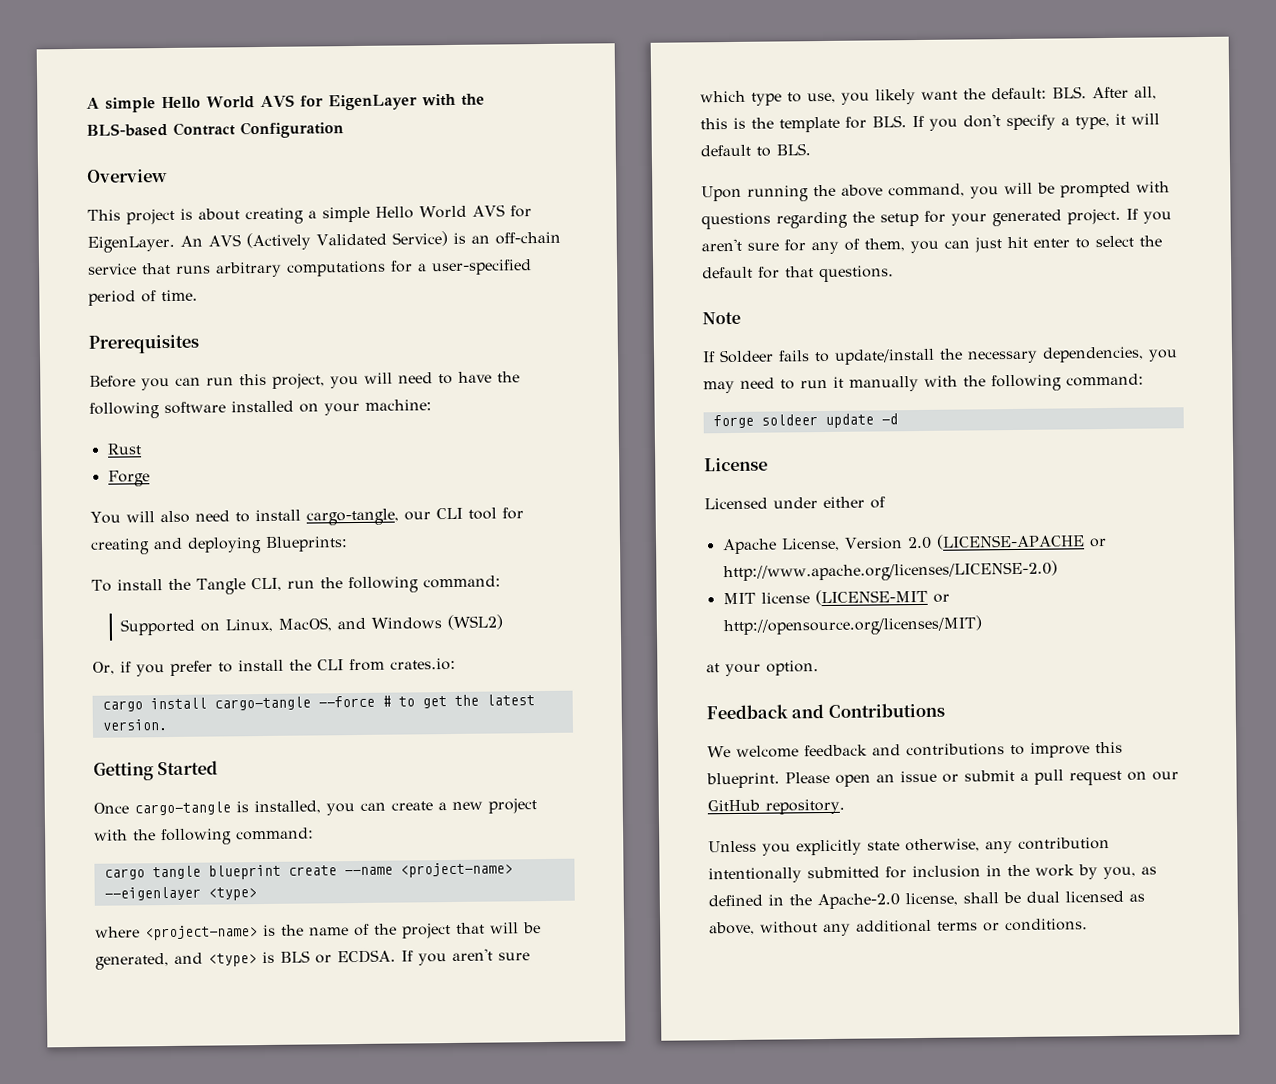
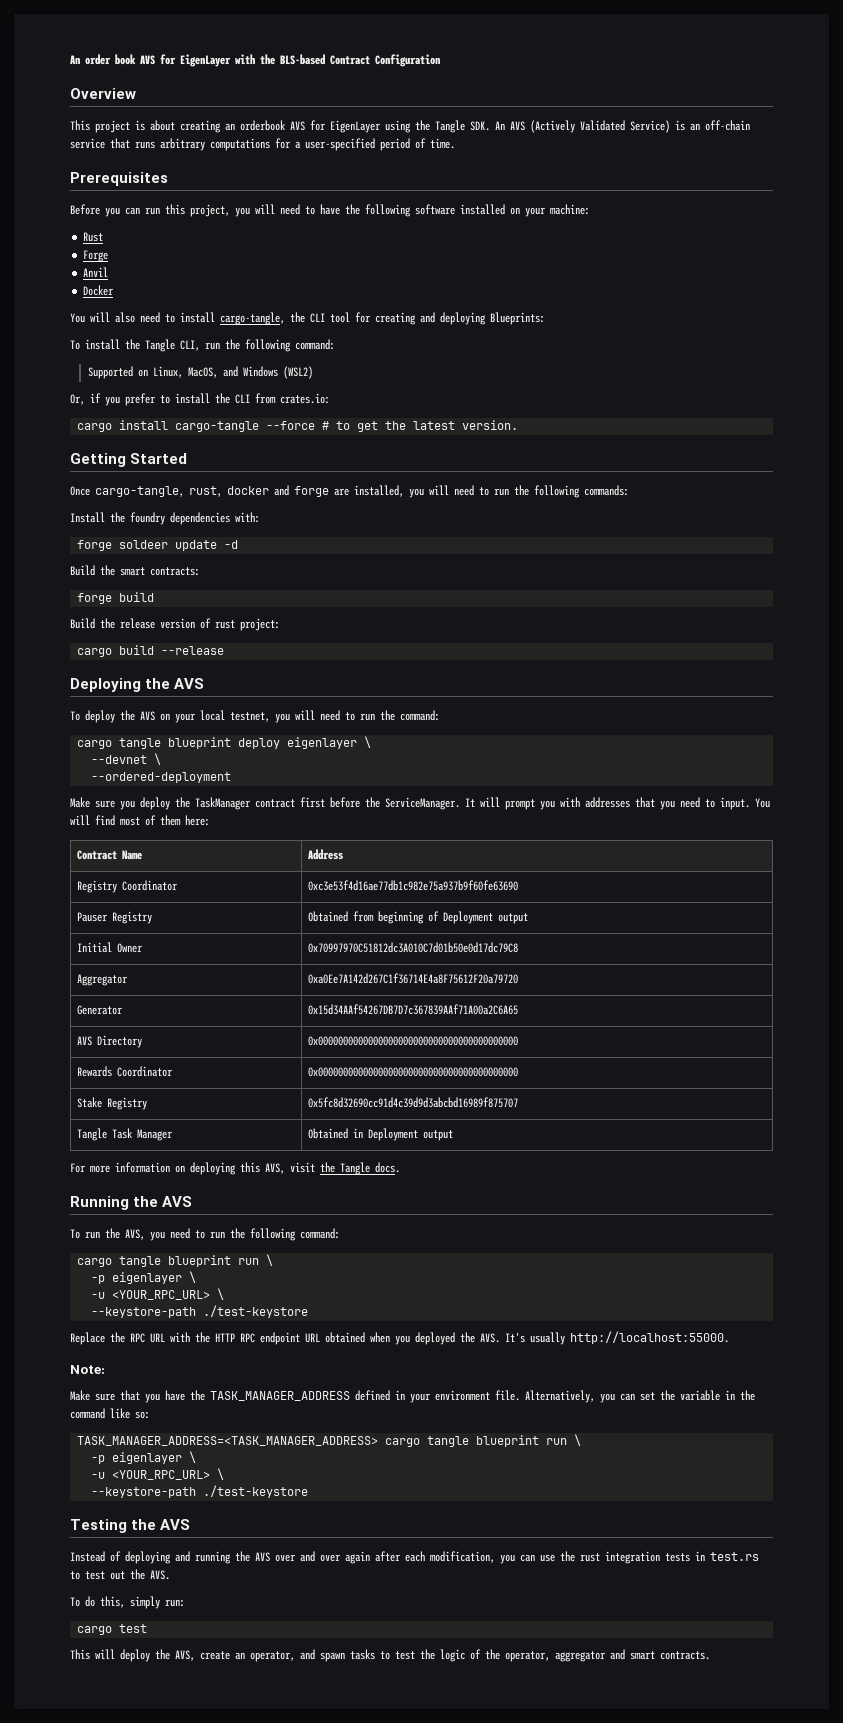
- A simple Hello World AVS for EigenLayer with the BLS-based Contract Configuration
+ An order book AVS for EigenLayer with the BLS-based Contract Configuration
- This project is about creating a simple Hello World AVS for EigenLayer. An AVS (Actively Validated Service) is an off-chain service that runs arbitrary computations for a user-specified period of time.
+ This project is about creating an orderbook AVS for EigenLayer using the Tangle SDK. An AVS (Actively Validated Service) is an off-chain service that runs arbitrary computations for a user-specified period of time.
+ Anvil
+ Docker
- You will also need to install cargo-tangle, our CLI tool for creating and deploying Blueprints:
+ You will also need to install cargo-tangle, the CLI tool for creating and deploying Blueprints:
- Once cargo-tangle is installed, you can create a new project with the following command:
- cargo tangle blueprint create --name <project-name> --eigenlayer <type>
- where <project-name> is the name of the project that will be generated, and <type> is BLS or ECDSA. If you aren't sure which type to use, you likely want the default: BLS. After all, this is the template for BLS. If you don't specify a type, it will default to BLS.
- Upon running the above command, you will be prompted with questions regarding the setup for your generated project. If you aren't sure for any of them, you can just hit enter to select the default for that questions.
- Note
- If Soldeer fails to update/install the necessary dependencies, you may need to run it manually with the following command:
+ Once cargo-tangle, rust, docker and forge are installed, you will need to run the following commands:
+ Install the foundry dependencies with:
  forge soldeer update -d
- License
- Licensed under either of
- Apache License, Version 2.0 (LICENSE-APACHE or http://www.apache.org/licenses/LICENSE-2.0)
- MIT license (LICENSE-MIT or http://opensource.org/licenses/MIT)
- at your option.
- Feedback and Contributions
- We welcome feedback and contributions to improve this blueprint. Please open an issue or submit a pull request on our GitHub repository.
- Unless you explicitly state otherwise, any contribution intentionally submitted for inclusion in the work by you, as defined in the Apache-2.0 license, shall be dual licensed as above, without any additional terms or conditions.
+ Build the smart contracts:
+ forge build
+ Build the release version of rust project:
+ cargo build --release
+ Deploying the AVS
+ To deploy the AVS on your local testnet, you will need to run the command:
+ cargo tangle blueprint deploy eigenlayer \
+ --devnet \
+ --ordered-deployment
+ Make sure you deploy the TaskManager contract first before the ServiceManager. It will prompt you with addresses that you need to input. You will find most of them here:
+ Contract Name | Address
+ Registry Coordinator | 0xc3e53f4d16ae77db1c982e75a937b9f60fe63690
+ Pauser Registry | Obtained from beginning of Deployment output
+ Initial Owner | 0x70997970C51812dc3A010C7d01b50e0d17dc79C8
+ Aggregator | 0xa0Ee7A142d267C1f36714E4a8F75612F20a79720
+ Generator | 0x15d34AAf54267DB7D7c367839AAf71A00a2C6A65
+ AVS Directory | 0x0000000000000000000000000000000000000000
+ Rewards Coordinator | 0x0000000000000000000000000000000000000000
+ Stake Registry | 0x5fc8d32690cc91d4c39d9d3abcbd16989f875707
+ Tangle Task Manager | Obtained in Deployment output
+ For more information on deploying this AVS, visit the Tangle docs.
+ Running the AVS
+ To run the AVS, you need to run the following command:
+ cargo tangle blueprint run \
+ -p eigenlayer \
+ -u <YOUR_RPC_URL> \
+ --keystore-path ./test-keystore
+ Replace the RPC URL with the HTTP RPC endpoint URL obtained when you deployed the AVS. It's usually http://localhost:55000.
+ Note:
+ Make sure that you have the TASK_MANAGER_ADDRESS defined in your environment file. Alternatively, you can set the variable in the command like so:
+ TASK_MANAGER_ADDRESS=<TASK_MANAGER_ADDRESS> cargo tangle blueprint run \
+ -p eigenlayer \
+ -u <YOUR_RPC_URL> \
+ --keystore-path ./test-keystore
+ Testing the AVS
+ Instead of deploying and running the AVS over and over again after each modification, you can use the rust integration tests in test.rs to test out the AVS.
+ To do this, simply run:
+ cargo test
+ This will deploy the AVS, create an operator, and spawn tasks to test the logic of the operator, aggregator and smart contracts.

